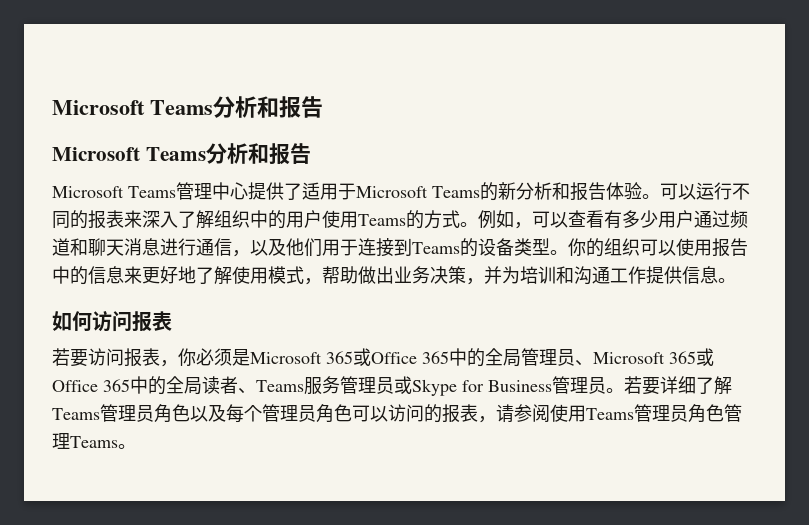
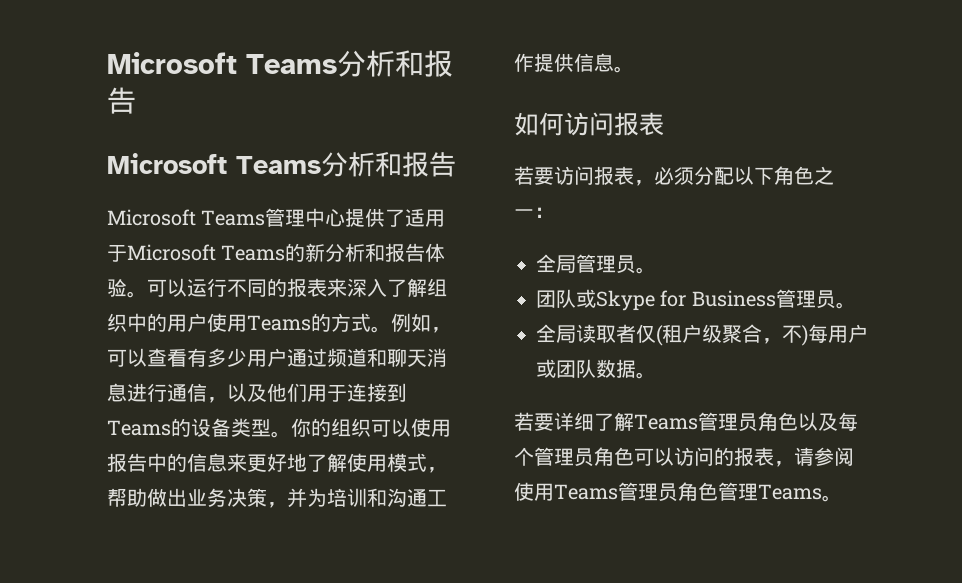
- 若要访问报表，你必须是Microsoft 365或Office 365中的全局管理员、Microsoft 365或Office 365中的全局读者、Teams服务管理员或Skype for Business管理员。若要详细了解Teams管理员角色以及每个管理员角色可以访问的报表，请参阅使用Teams管理员角色管理Teams。
+ 若要访问报表，必须分配以下角色之一：
+ 全局管理员。
+ 团队或Skype for Business管理员。
+ 全局读取者仅(租户级聚合，不)每用户或团队数据。
+ 若要详细了解Teams管理员角色以及每个管理员角色可以访问的报表，请参阅使用Teams管理员角色管理Teams。

